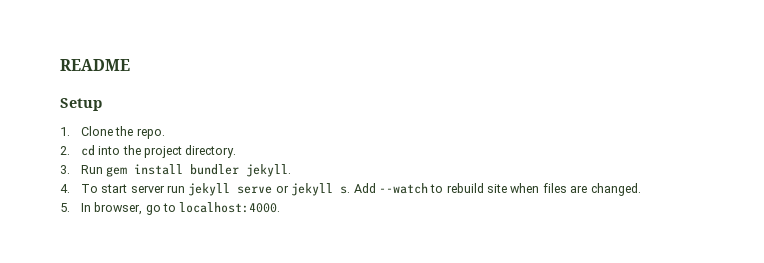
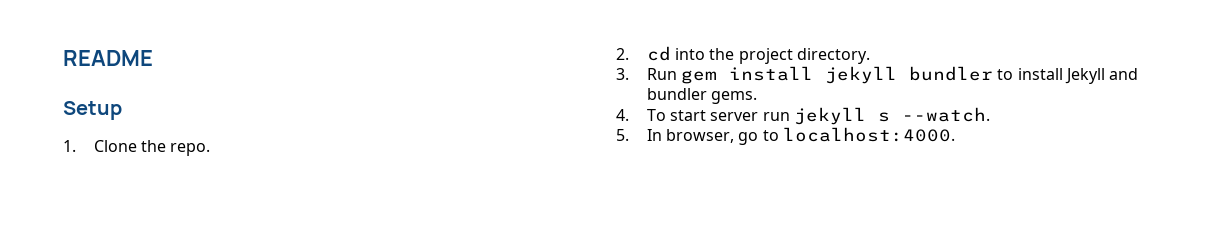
- 3. Run gem install bundler jekyll.
+ 3. Run gem install jekyll bundler to install Jekyll and bundler gems.
- 4. To start server run jekyll serve or jekyll s. Add --watch to rebuild site when files are changed.
+ 4. To start server run jekyll s --watch.

